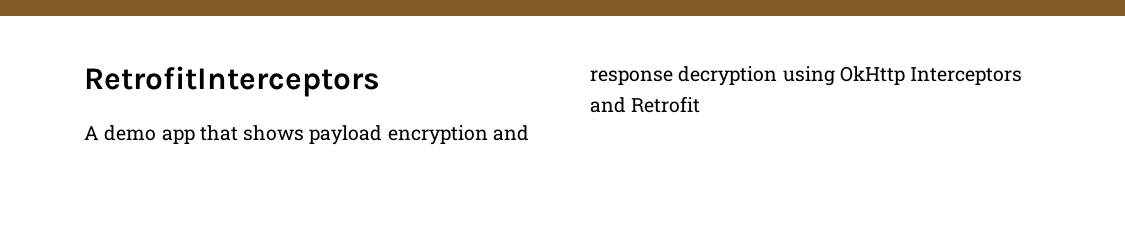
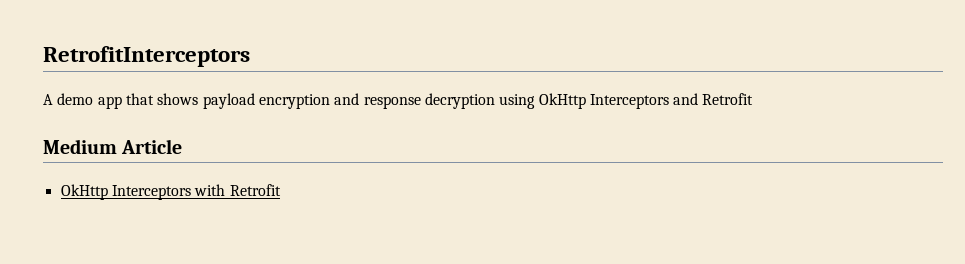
+ Medium Article
+ OkHttp Interceptors with Retrofit

